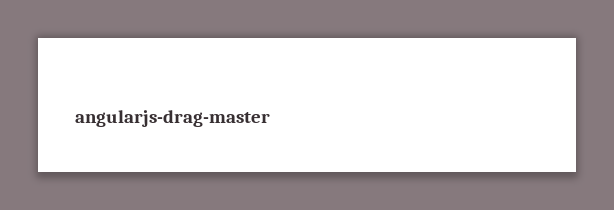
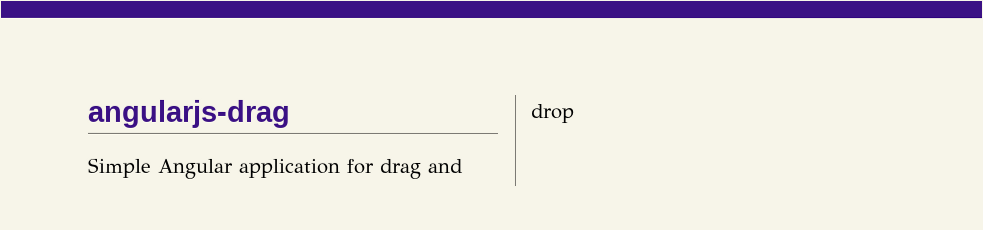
- angularjs-drag-master
+ angularjs-drag
+ Simple Angular application for drag and drop

